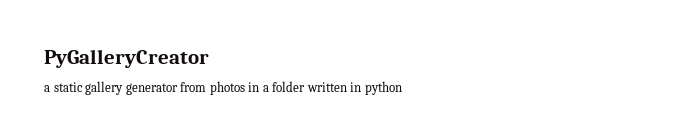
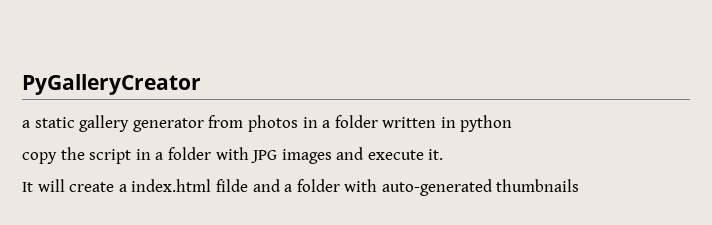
+ copy the script in a folder with JPG images and execute it.
+ It will create a index.html filde and a folder with auto-generated thumbnails

